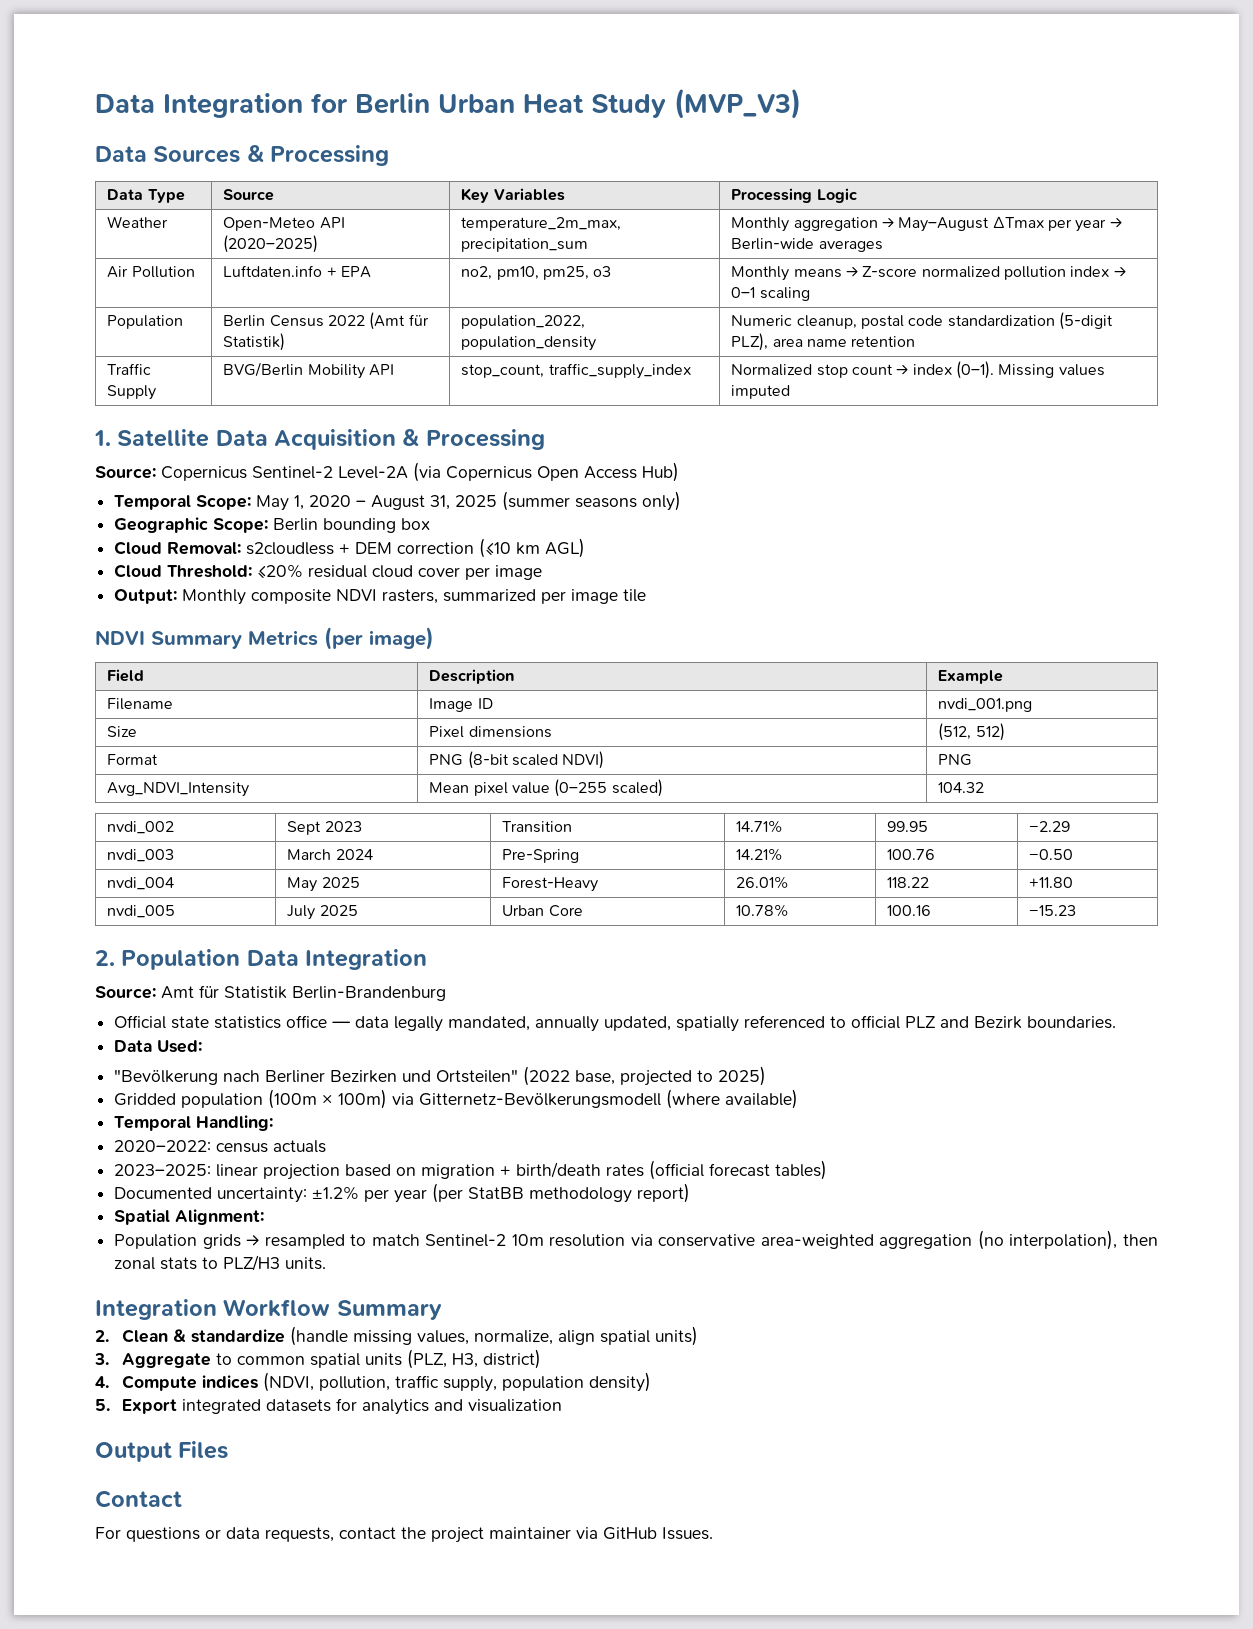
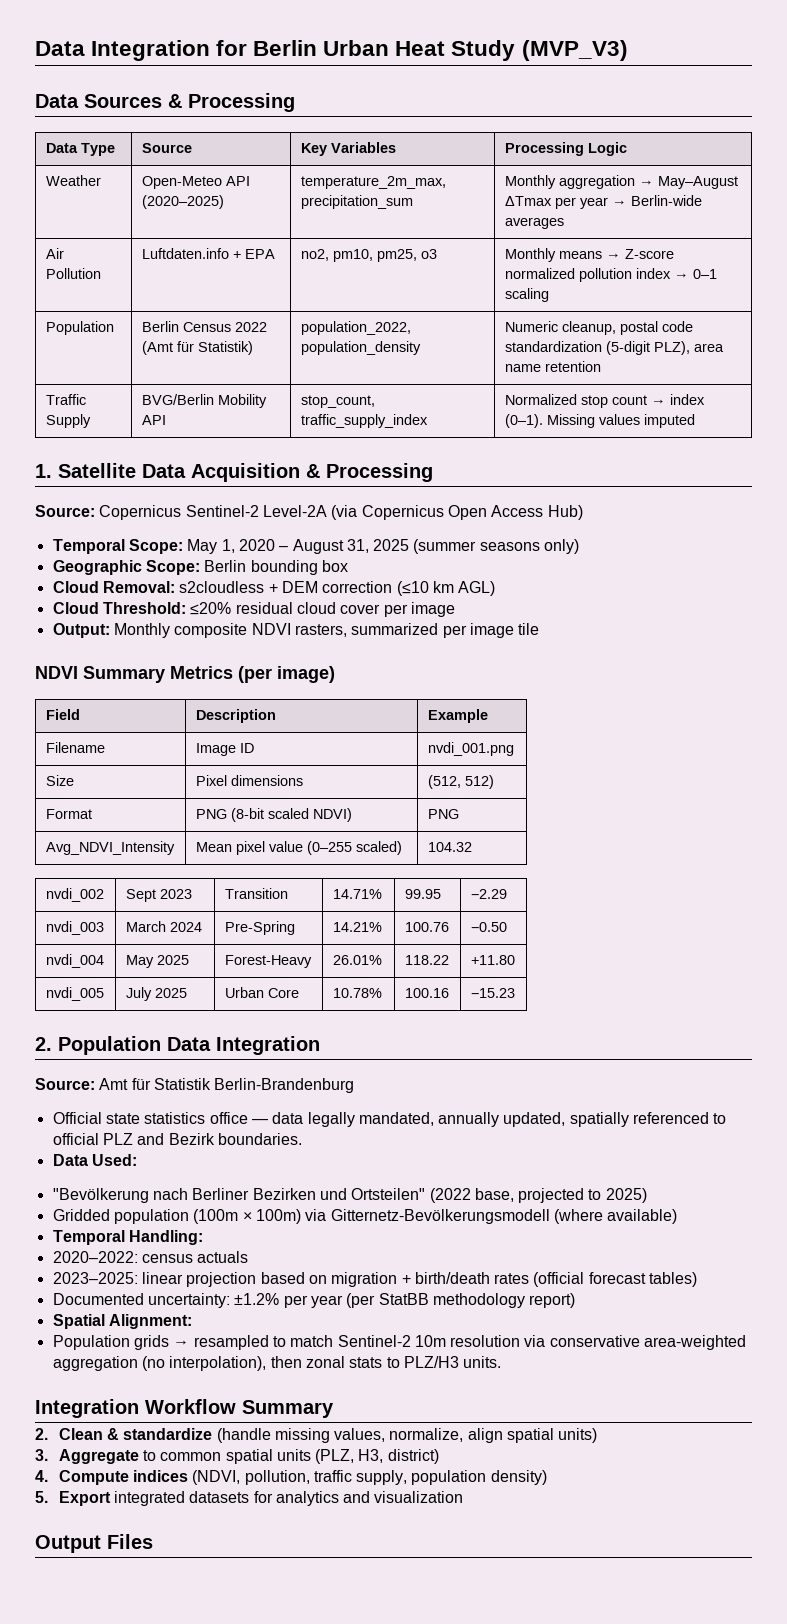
- Contact
- For questions or data requests, contact the project maintainer via GitHub Issues.

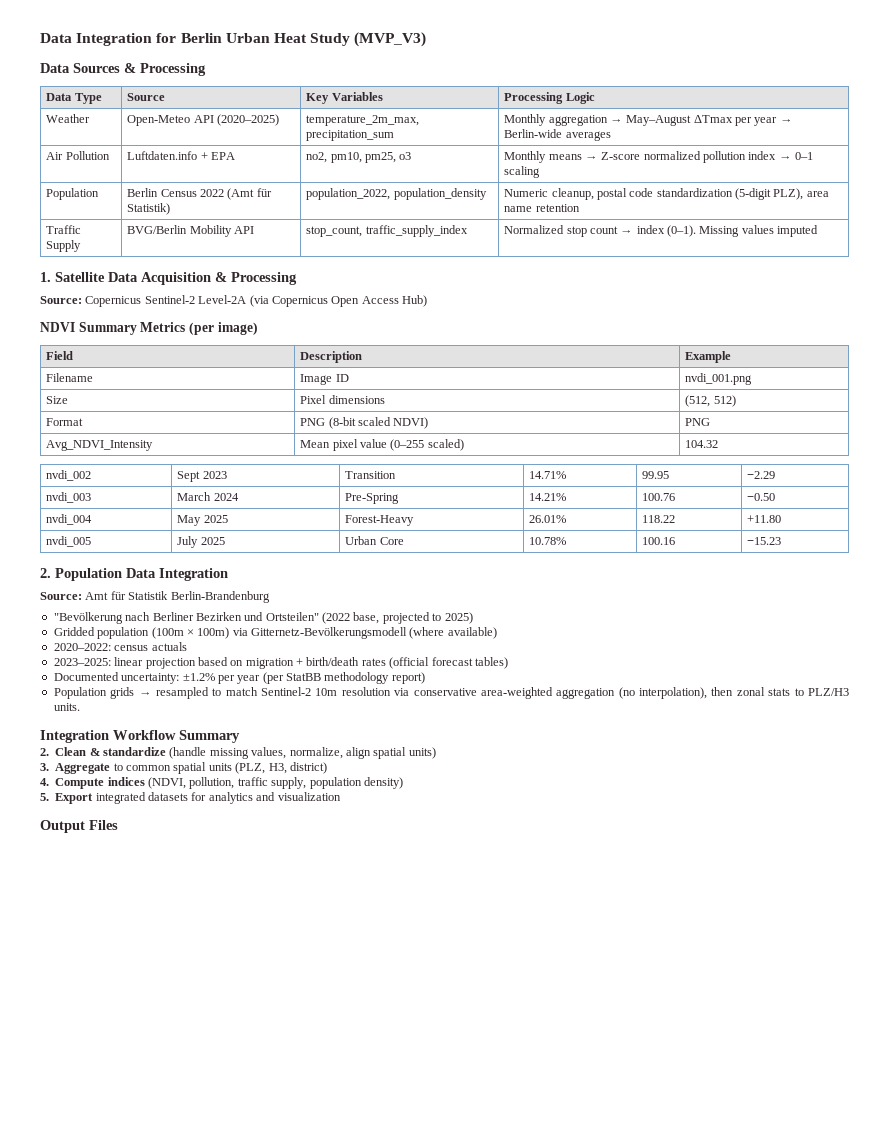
- Temporal Scope: May 1, 2020 – August 31, 2025 (summer seasons only)
- Geographic Scope: Berlin bounding box
- Cloud Removal: s2cloudless + DEM correction (≤10 km AGL)
- Cloud Threshold: ≤20% residual cloud cover per image
- Output: Monthly composite NDVI rasters, summarized per image tile
- Official state statistics office — data legally mandated, annually updated, spatially referenced to official PLZ and Bezirk boundaries.
- Data Used:
- Temporal Handling:
- Spatial Alignment:

